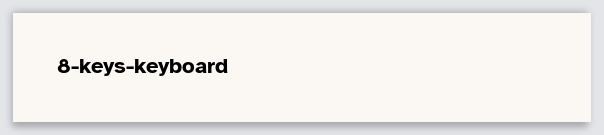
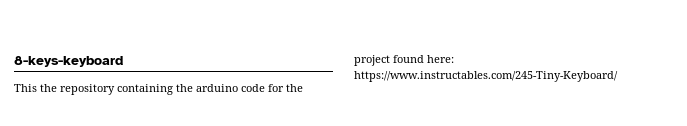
+ This the repository containing the arduino code for the project found here: https://www.instructables.com/245-Tiny-Keyboard/

